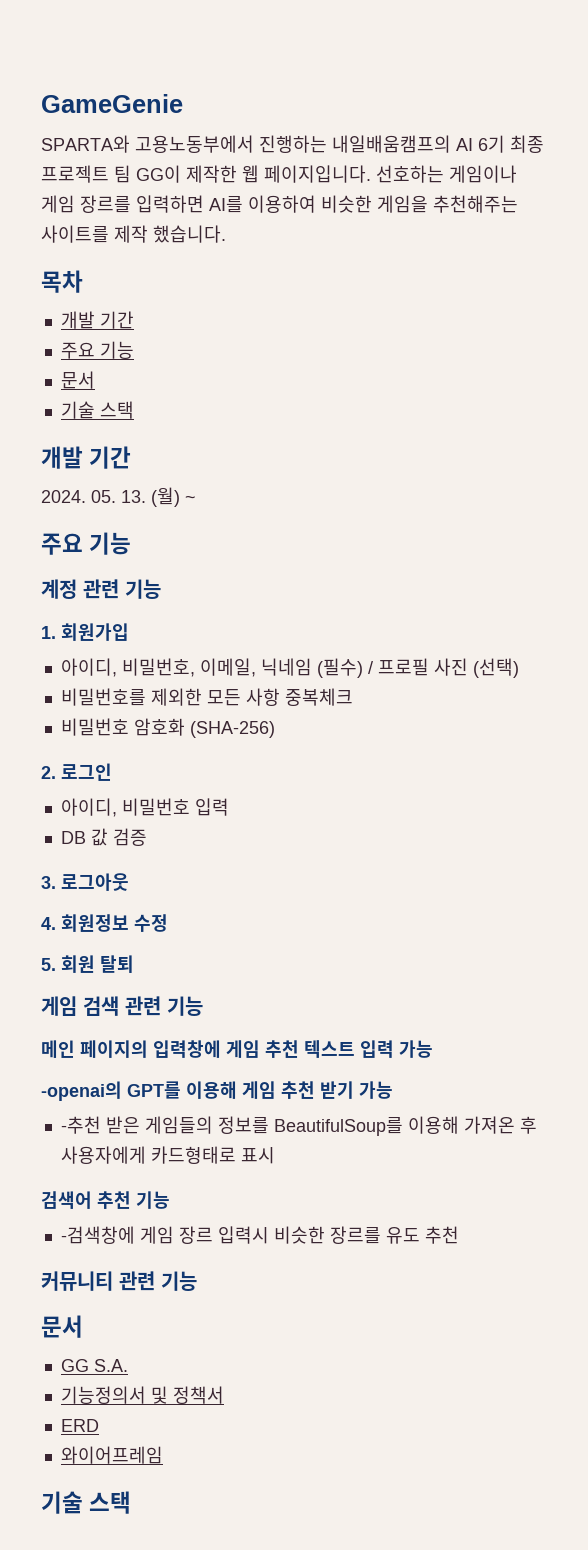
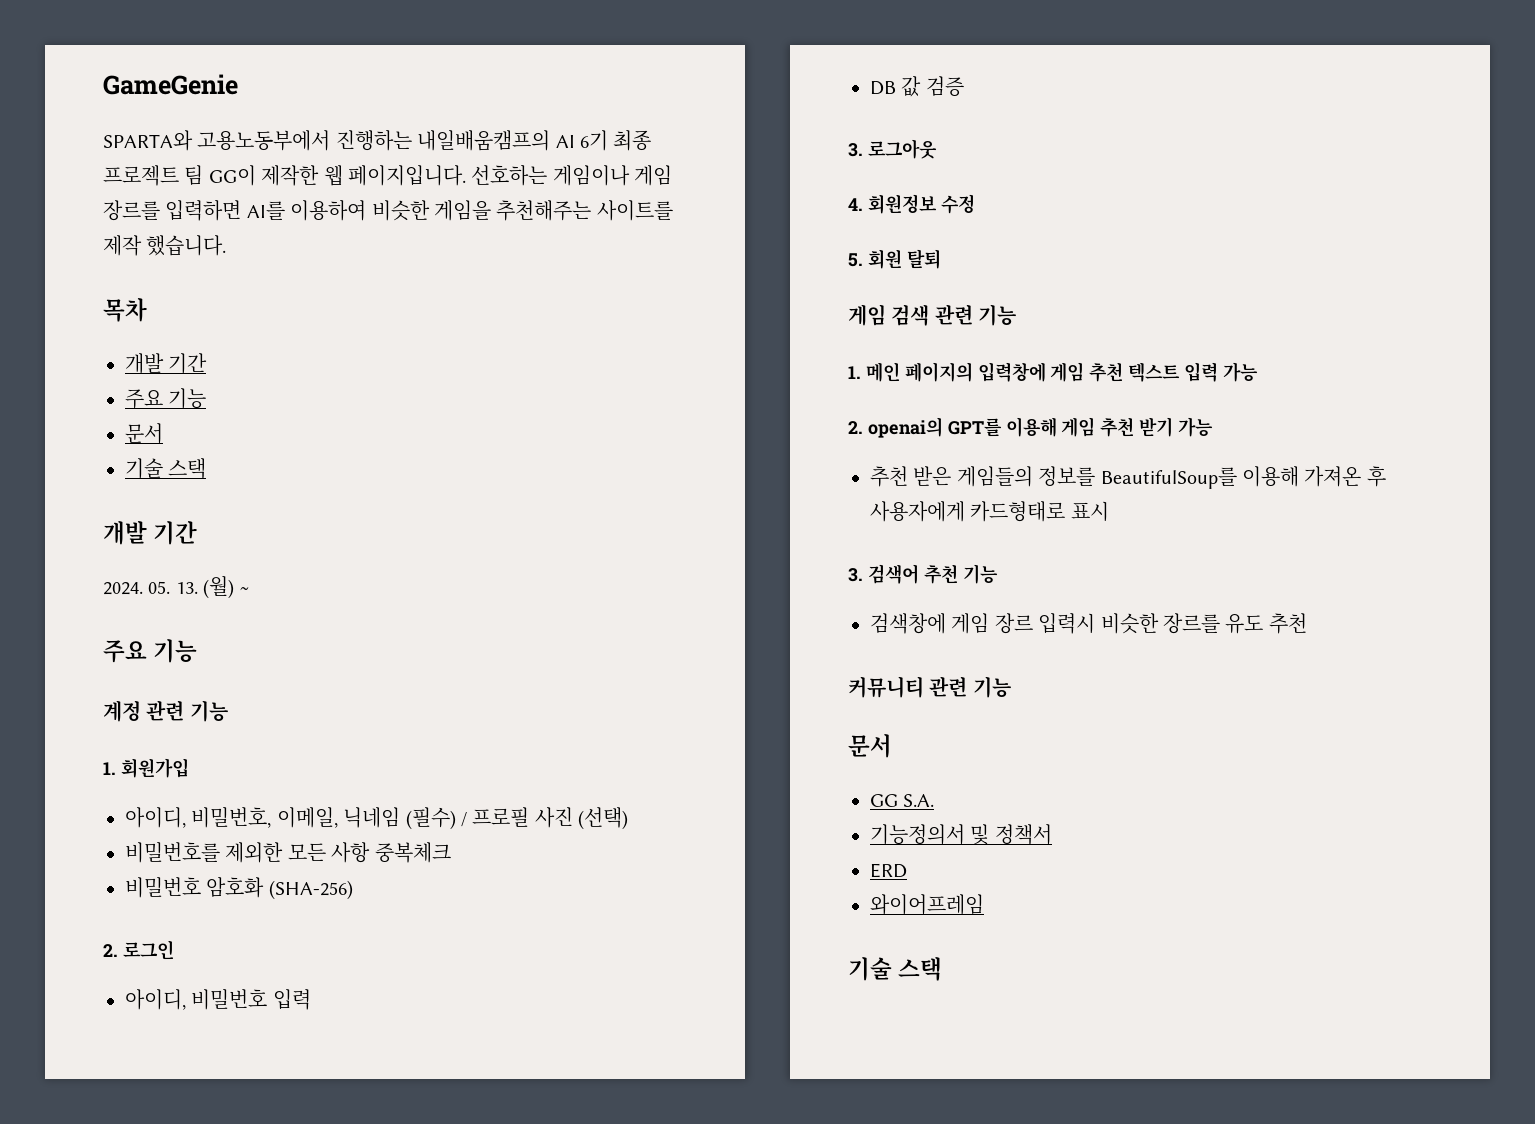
- 메인 페이지의 입력창에 게임 추천 텍스트 입력 가능
+ 1. 메인 페이지의 입력창에 게임 추천 텍스트 입력 가능
- -openai의 GPT를 이용해 게임 추천 받기 가능
+ 2. openai의 GPT를 이용해 게임 추천 받기 가능
- -추천 받은 게임들의 정보를 BeautifulSoup를 이용해 가져온 후 사용자에게 카드형태로 표시
+ 추천 받은 게임들의 정보를 BeautifulSoup를 이용해 가져온 후 사용자에게 카드형태로 표시
- 검색어 추천 기능
+ 3. 검색어 추천 기능
- -검색창에 게임 장르 입력시 비슷한 장르를 유도 추천
+ 검색창에 게임 장르 입력시 비슷한 장르를 유도 추천

